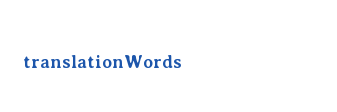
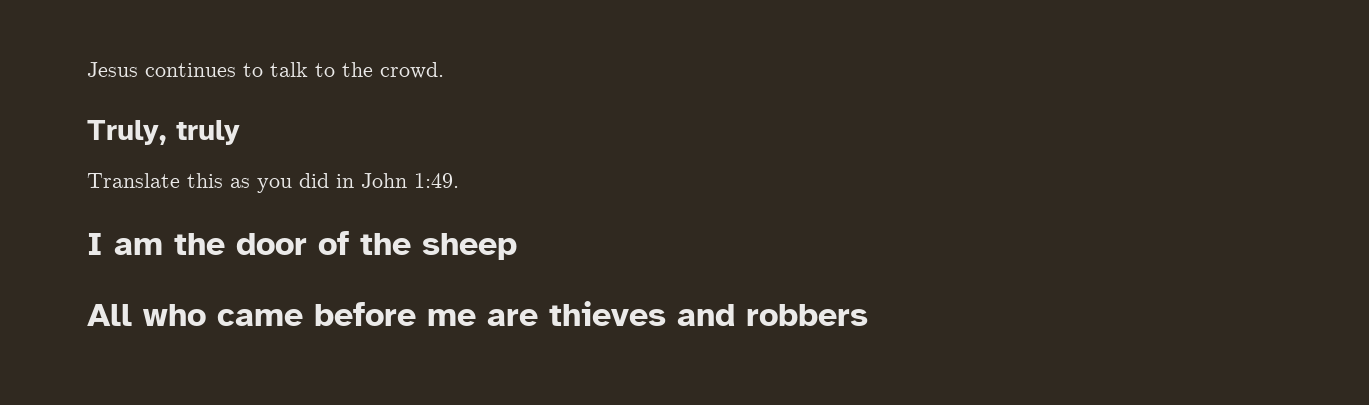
- translationWords
+ Jesus continues to talk to the crowd.
+ Truly, truly
+ Translate this as you did in John 1:49.
+ I am the door of the sheep
+ All who came before me are thieves and robbers

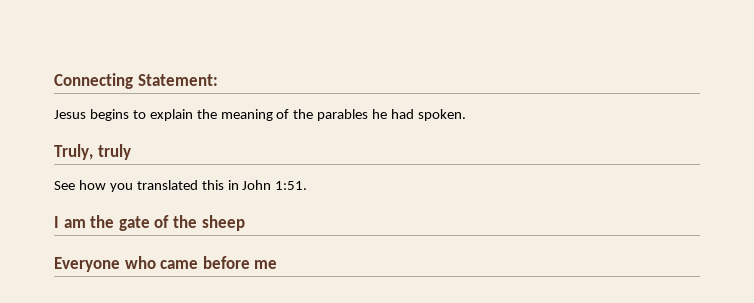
- Jesus continues to talk to the crowd.
+ Connecting Statement:
+ Jesus begins to explain the meaning of the parables he had spoken.
  Truly, truly
- Translate this as you did in John 1:49.
+ See how you translated this in John 1:51.
- I am the door of the sheep
+ I am the gate of the sheep
- All who came before me are thieves and robbers
+ Everyone who came before me

